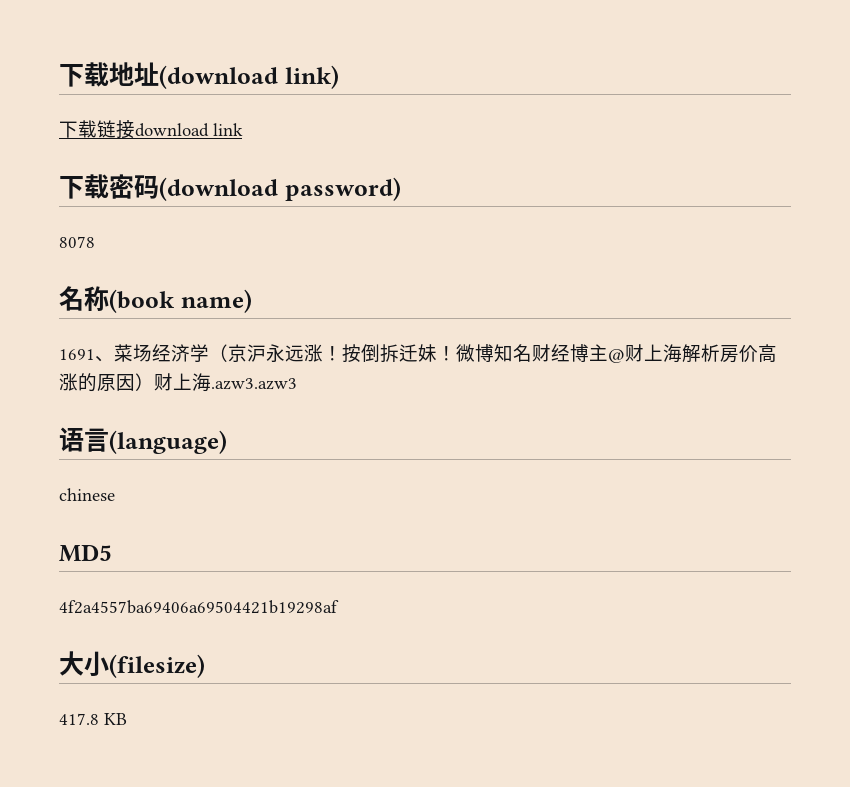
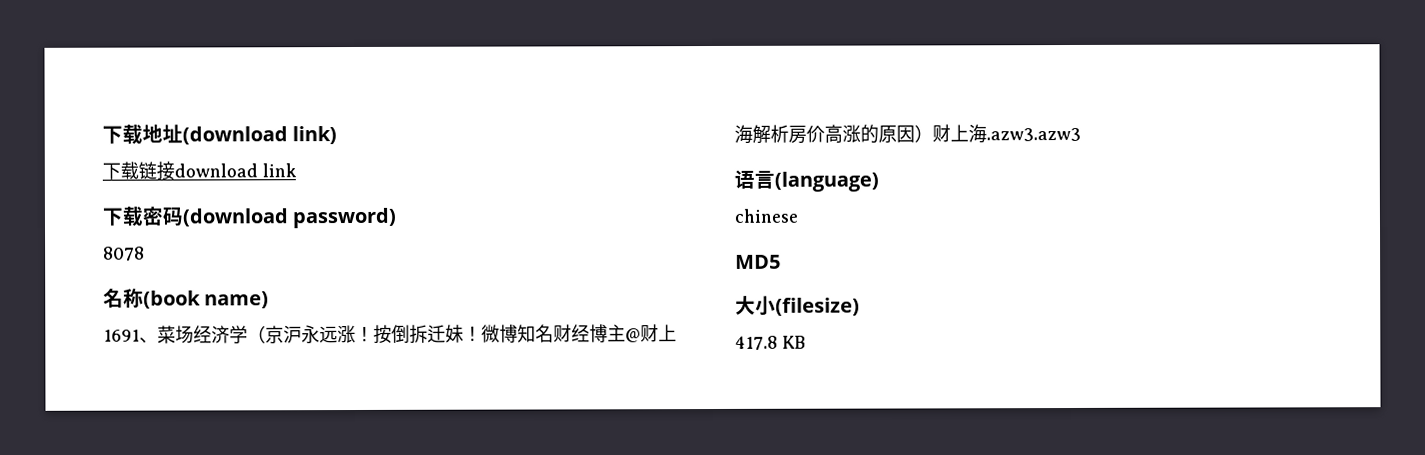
- 4f2a4557ba69406a69504421b19298af

